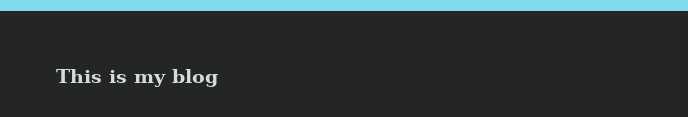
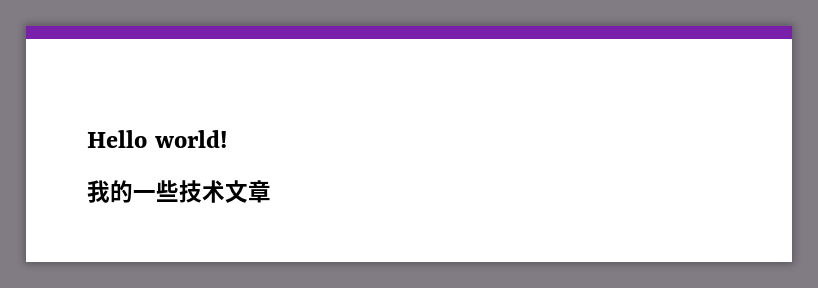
- This is my blog
+ Hello world!
+ 我的一些技术文章

